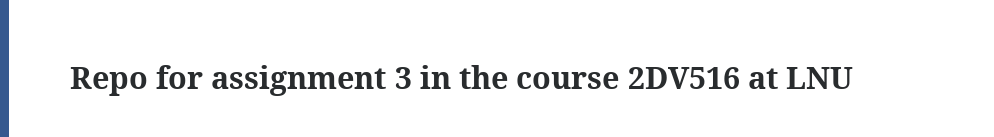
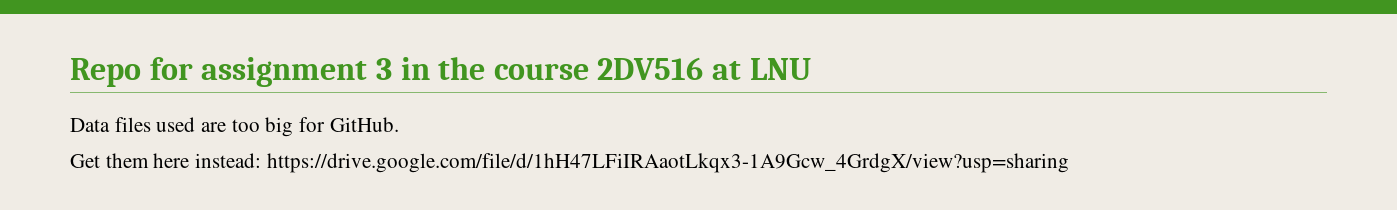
+ Data files used are too big for GitHub.
+ Get them here instead: https://drive.google.com/file/d/1hH47LFiIRAaotLkqx3-1A9Gcw_4GrdgX/view?usp=sharing

